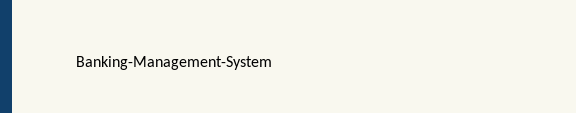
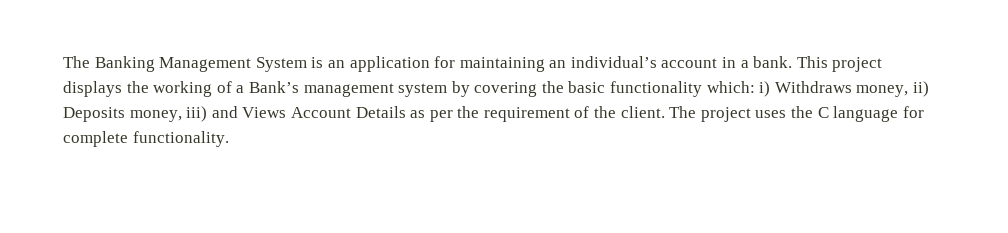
- Banking-Management-System
+ The Banking Management System is an application for maintaining an individual’s account in a bank. This project displays the working of a Bank’s management system by covering the basic functionality which: i) Withdraws money, ii) Deposits money, iii) and Views Account Details as per the requirement of the client. The project uses the C language for complete functionality.

